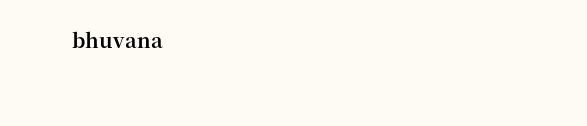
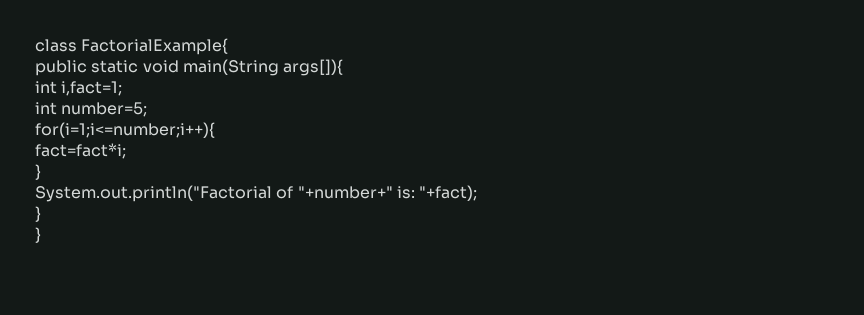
- bhuvana
+ class FactorialExample{
+ public static void main(String args[]){
+ int i,fact=1;
+ int number=5;
+ for(i=1;i<=number;i++){
+ fact=fact*i;
+ }
+ System.out.println("Factorial of "+number+" is: "+fact);
+ }
+ }

